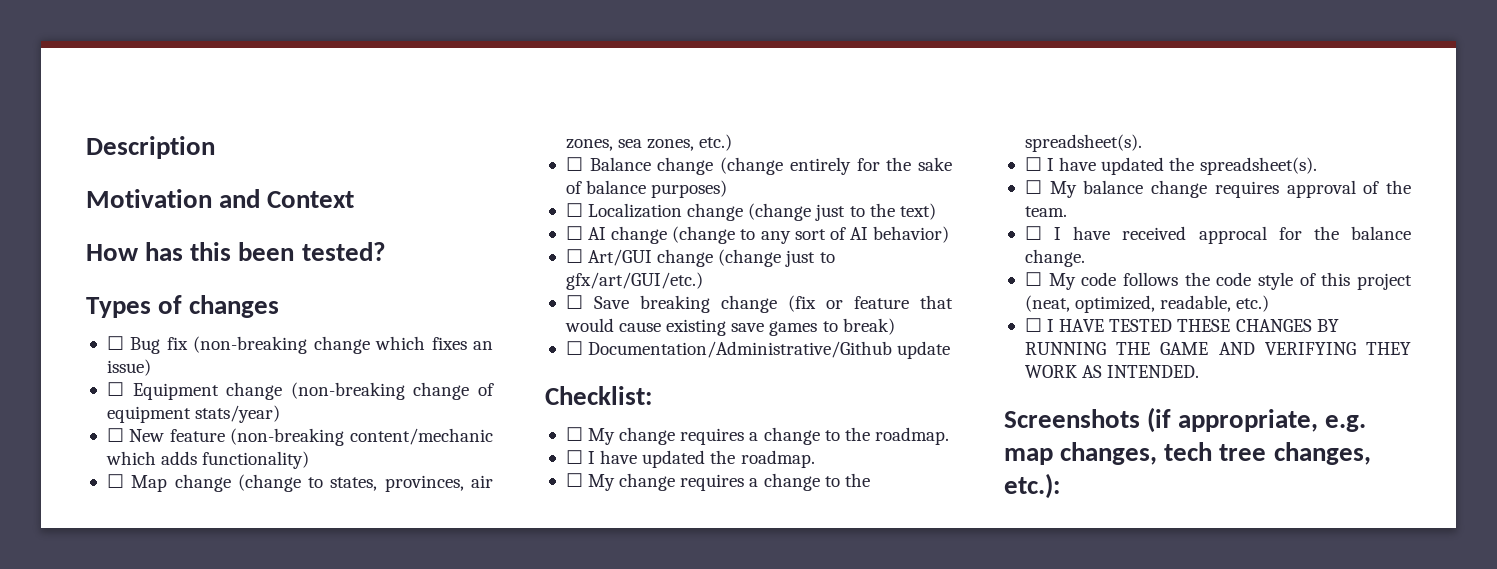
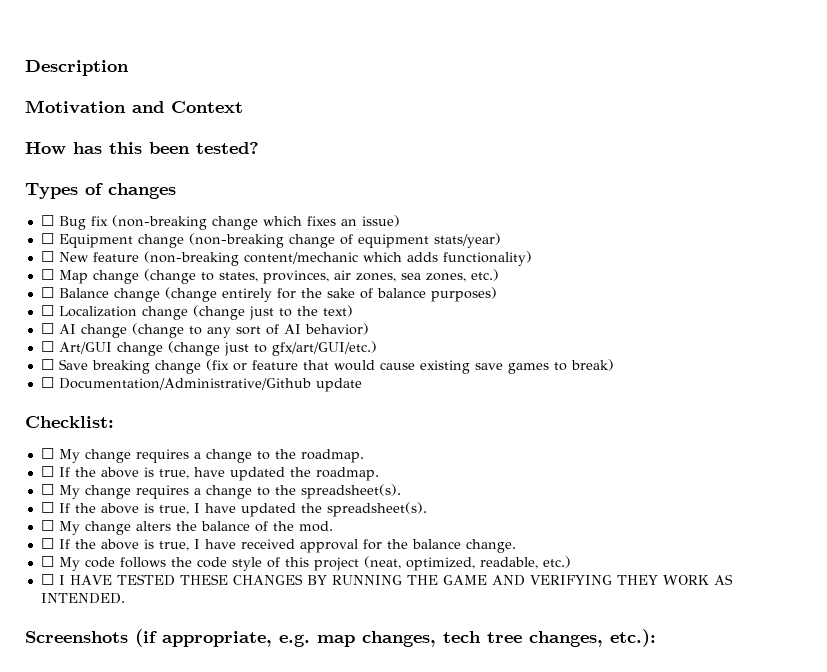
- ☐ I have updated the roadmap.
+ ☐ If the above is true, have updated the roadmap.
- ☐ I have updated the spreadsheet(s).
+ ☐ If the above is true, I have updated the spreadsheet(s).
- ☐ My balance change requires approval of the team.
- ☐ I have received approcal for the balance change.
+ ☐ My change alters the balance of the mod.
+ ☐ If the above is true, I have received approval for the balance change.

